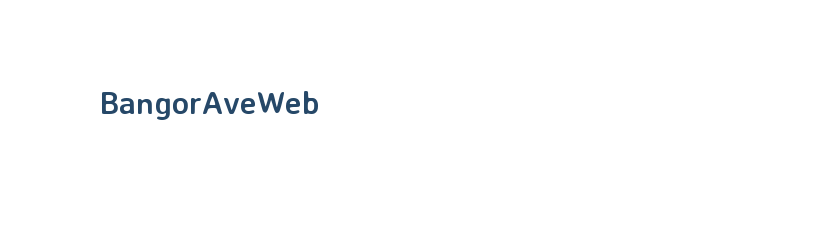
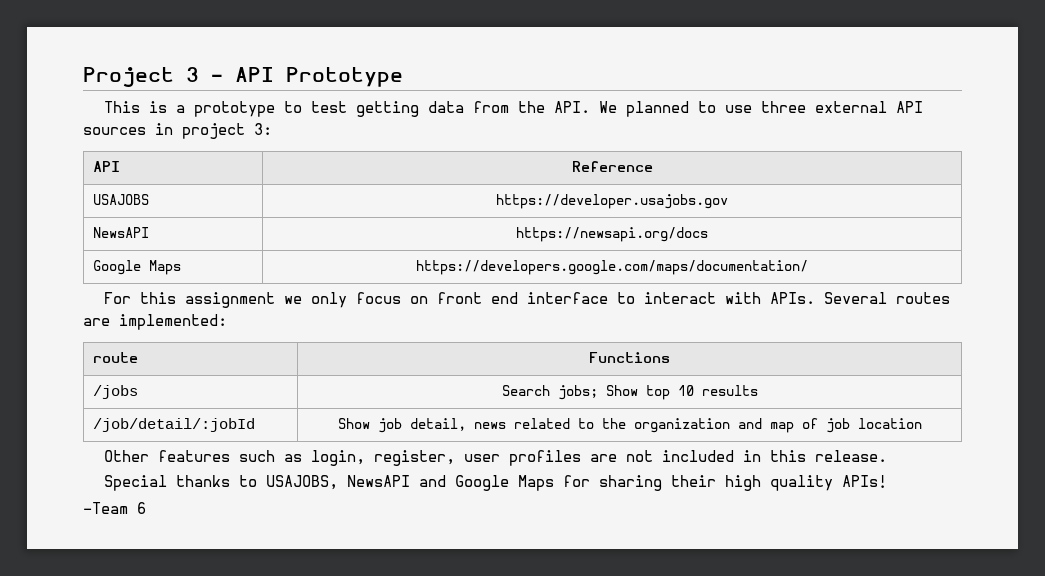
- BangorAveWeb
+ Project 3 - API Prototype
+ This is a prototype to test getting data from the API. We planned to use three external API sources in project 3:
+ API | Reference
+ USAJOBS | https://developer.usajobs.gov
+ NewsAPI | https://newsapi.org/docs
+ Google Maps | https://developers.google.com/maps/documentation/
+ For this assignment we only focus on front end interface to interact with APIs. Several routes are implemented:
+ route | Functions
+ /jobs | Search jobs; Show top 10 results
+ /job/detail/:jobId | Show job detail, news related to the organization and map of job location
+ Other features such as login, register, user profiles are not included in this release.
+ Special thanks to USAJOBS, NewsAPI and Google Maps for sharing their high quality APIs!
+ -Team 6

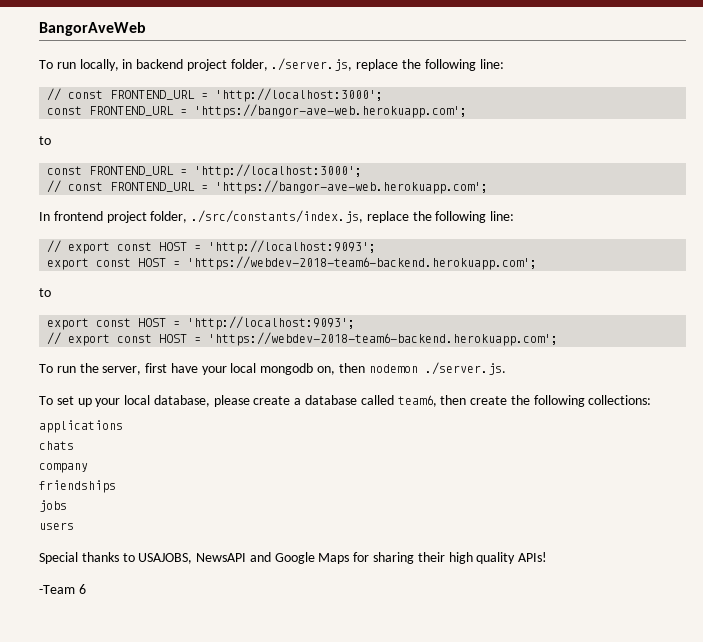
- Project 3 - API Prototype
- This is a prototype to test getting data from the API. We planned to use three external API sources in project 3:
- API | Reference
- USAJOBS | https://developer.usajobs.gov
- NewsAPI | https://newsapi.org/docs
- Google Maps | https://developers.google.com/maps/documentation/
- For this assignment we only focus on front end interface to interact with APIs. Several routes are implemented:
- route | Functions
- /jobs | Search jobs; Show top 10 results
- /job/detail/:jobId | Show job detail, news related to the organization and map of job location
- Other features such as login, register, user profiles are not included in this release.
+ BangorAveWeb
+ To run locally, in backend project folder, ./server.js, replace the following line:
+ // const FRONTEND_URL = 'http://localhost:3000';
+ const FRONTEND_URL = 'https://bangor-ave-web.herokuapp.com';
+ to
+ const FRONTEND_URL = 'http://localhost:3000';
+ // const FRONTEND_URL = 'https://bangor-ave-web.herokuapp.com';
+ In frontend project folder, ./src/constants/index.js, replace the following line:
+ // export const HOST = 'http://localhost:9093';
+ export const HOST = 'https://webdev-2018-team6-backend.herokuapp.com';
+ to
+ export const HOST = 'http://localhost:9093';
+ // export const HOST = 'https://webdev-2018-team6-backend.herokuapp.com';
+ To run the server, first have your local mongodb on, then nodemon ./server.js.
+ To set up your local database, please create a database called team6, then create the following collections:
+ applications
+ chats
+ company
+ friendships
+ jobs
+ users

